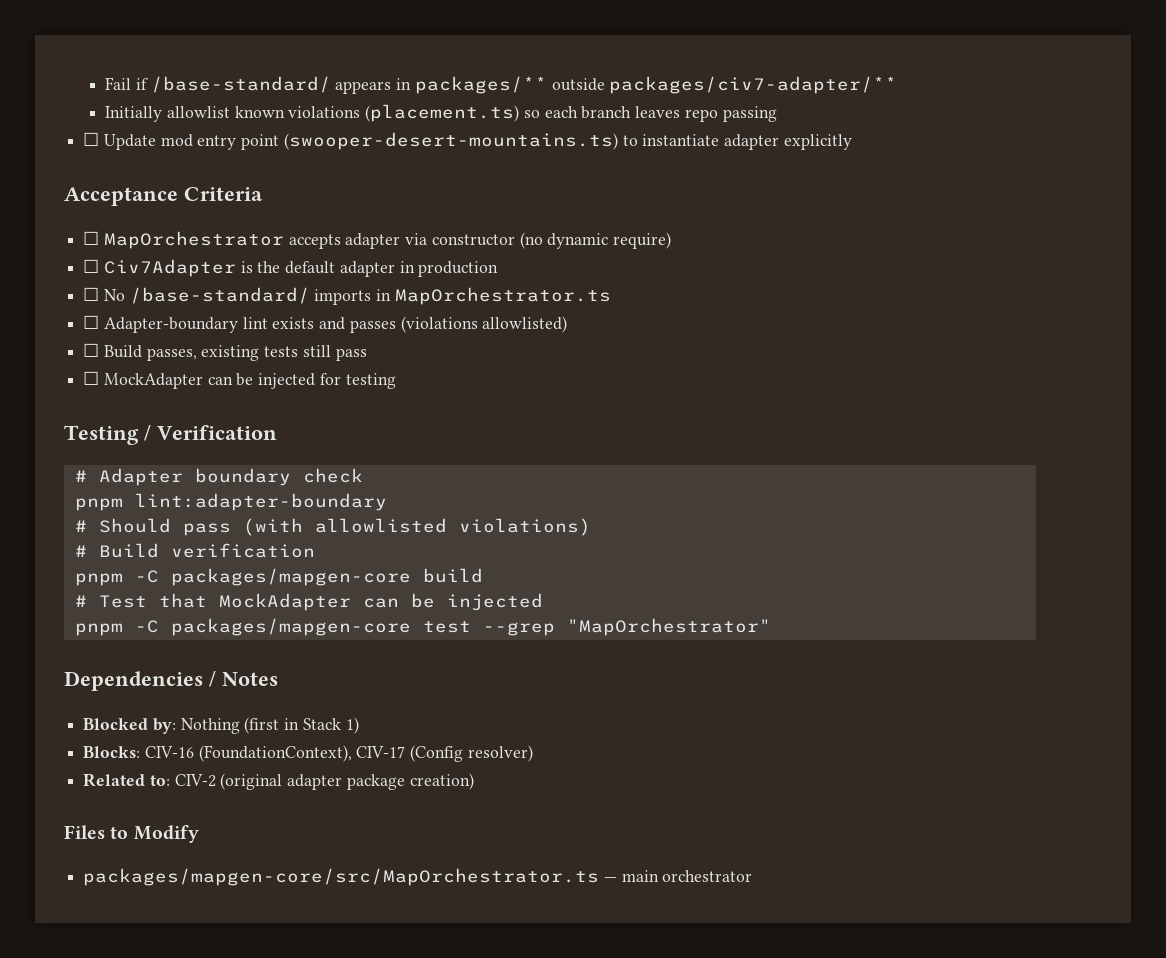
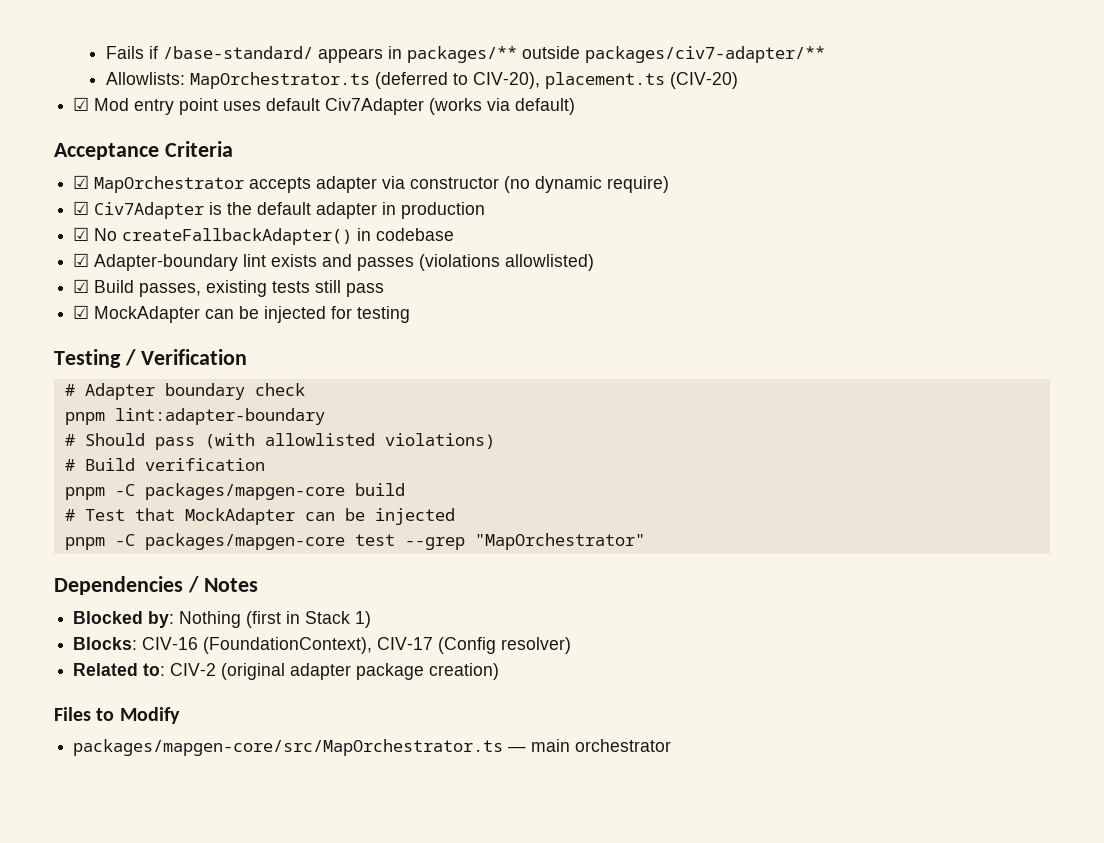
- Fail if /base-standard/ appears in packages/** outside packages/civ7-adapter/**
+ Fails if /base-standard/ appears in packages/** outside packages/civ7-adapter/**
- Initially allowlist known violations (placement.ts) so each branch leaves repo passing
- ☐ Update mod entry point (swooper-desert-mountains.ts) to instantiate adapter explicitly
+ Allowlists: MapOrchestrator.ts (deferred to CIV-20), placement.ts (CIV-20)
+ ☑ Mod entry point uses default Civ7Adapter (works via default)
- ☐ MapOrchestrator accepts adapter via constructor (no dynamic require)
+ ☑ MapOrchestrator accepts adapter via constructor (no dynamic require)
- ☐ Civ7Adapter is the default adapter in production
+ ☑ Civ7Adapter is the default adapter in production
- ☐ No /base-standard/ imports in MapOrchestrator.ts
- ☐ Adapter-boundary lint exists and passes (violations allowlisted)
+ ☑ No createFallbackAdapter() in codebase
+ ☑ Adapter-boundary lint exists and passes (violations allowlisted)
- ☐ Build passes, existing tests still pass
+ ☑ Build passes, existing tests still pass
- ☐ MockAdapter can be injected for testing
+ ☑ MockAdapter can be injected for testing

